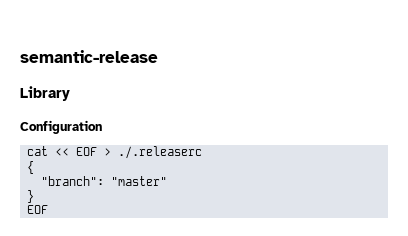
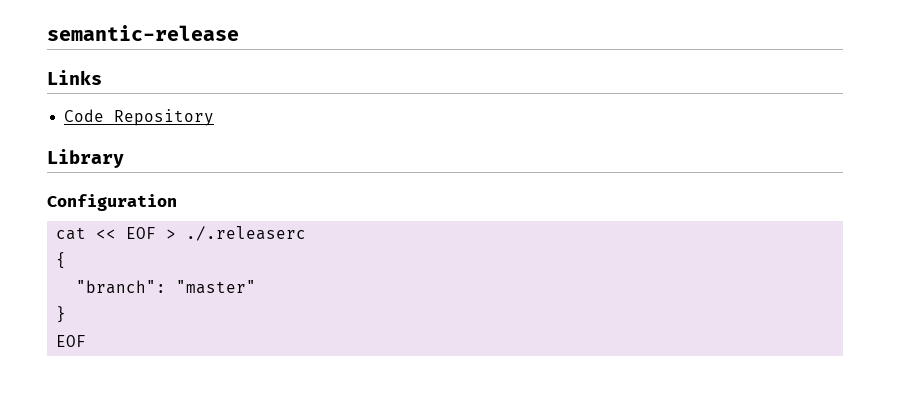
+ Links
+ Code Repository

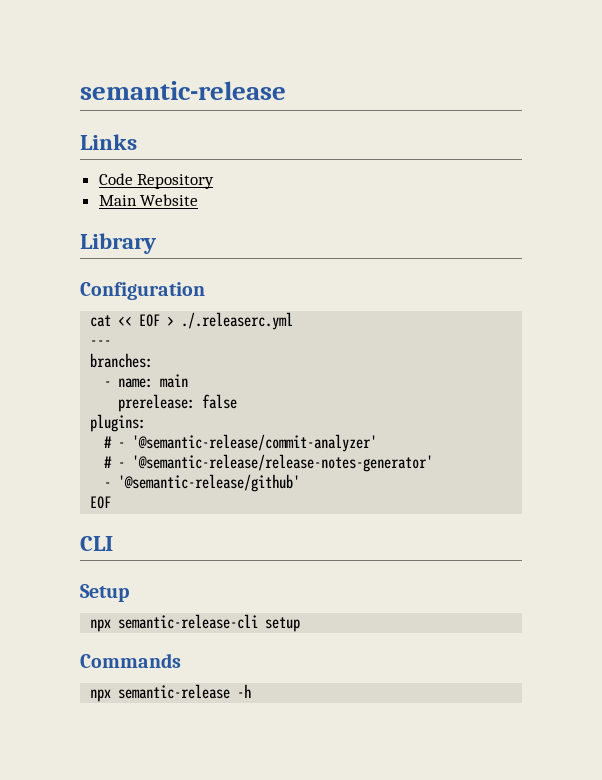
+ Main Website
- cat << EOF > ./.releaserc
- {
- "branch": "master"
- }
+ cat << EOF > ./.releaserc.yml
+ ---
+ branches:
+ - name: main
+ prerelease: false
+ plugins:
+ # - '@semantic-release/commit-analyzer'
+ # - '@semantic-release/release-notes-generator'
+ - '@semantic-release/github'
  EOF
+ CLI
+ Setup
+ npx semantic-release-cli setup
+ Commands
+ npx semantic-release -h

